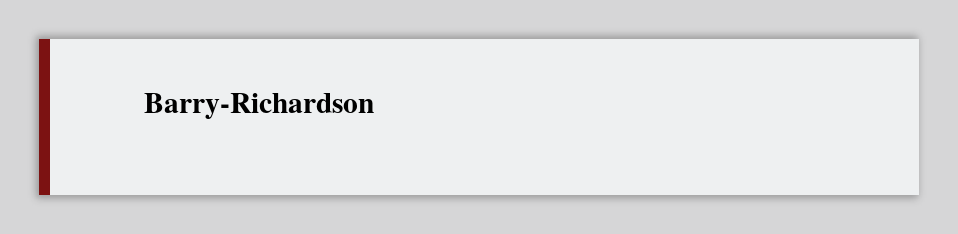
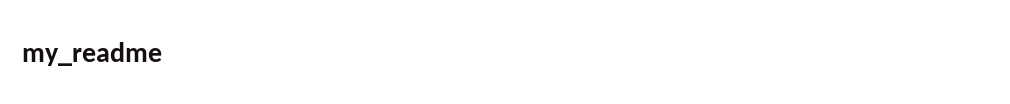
- Barry-Richardson
+ my_readme

